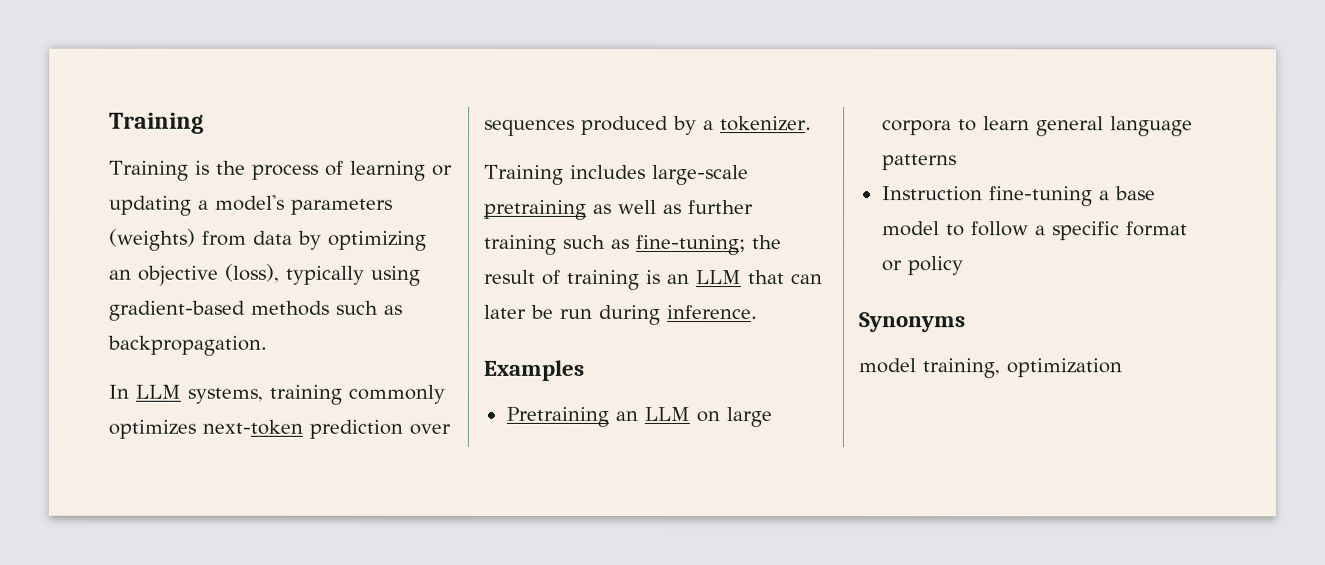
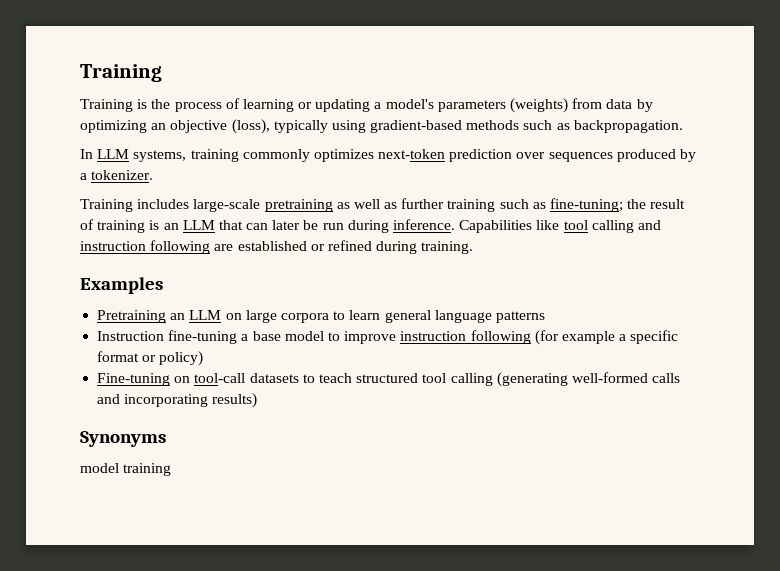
+ Capabilities like tool calling and instruction following are established or refined during training.
- Instruction fine-tuning a base model to follow a specific format or policy
+ Instruction fine-tuning a base model to improve instruction following (for example a specific format or policy)
+ Fine-tuning on tool-call datasets to teach structured tool calling (generating well-formed calls and incorporating results)
- model training, optimization
+ model training

